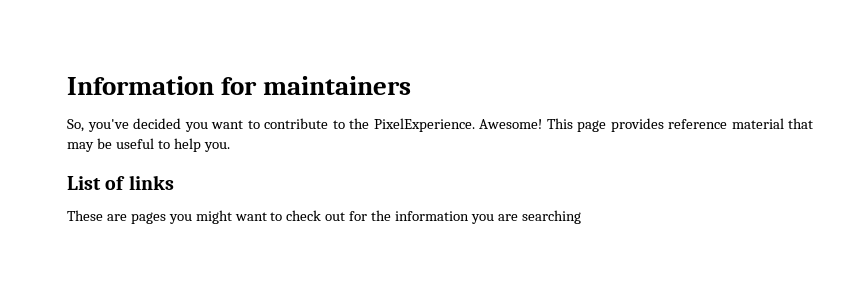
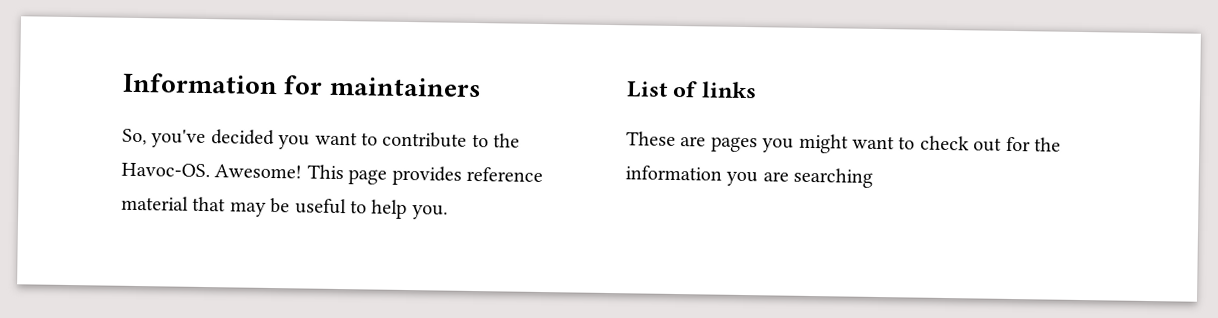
- So, you've decided you want to contribute to the PixelExperience.
+ So, you've decided you want to contribute to the Havoc-OS.

